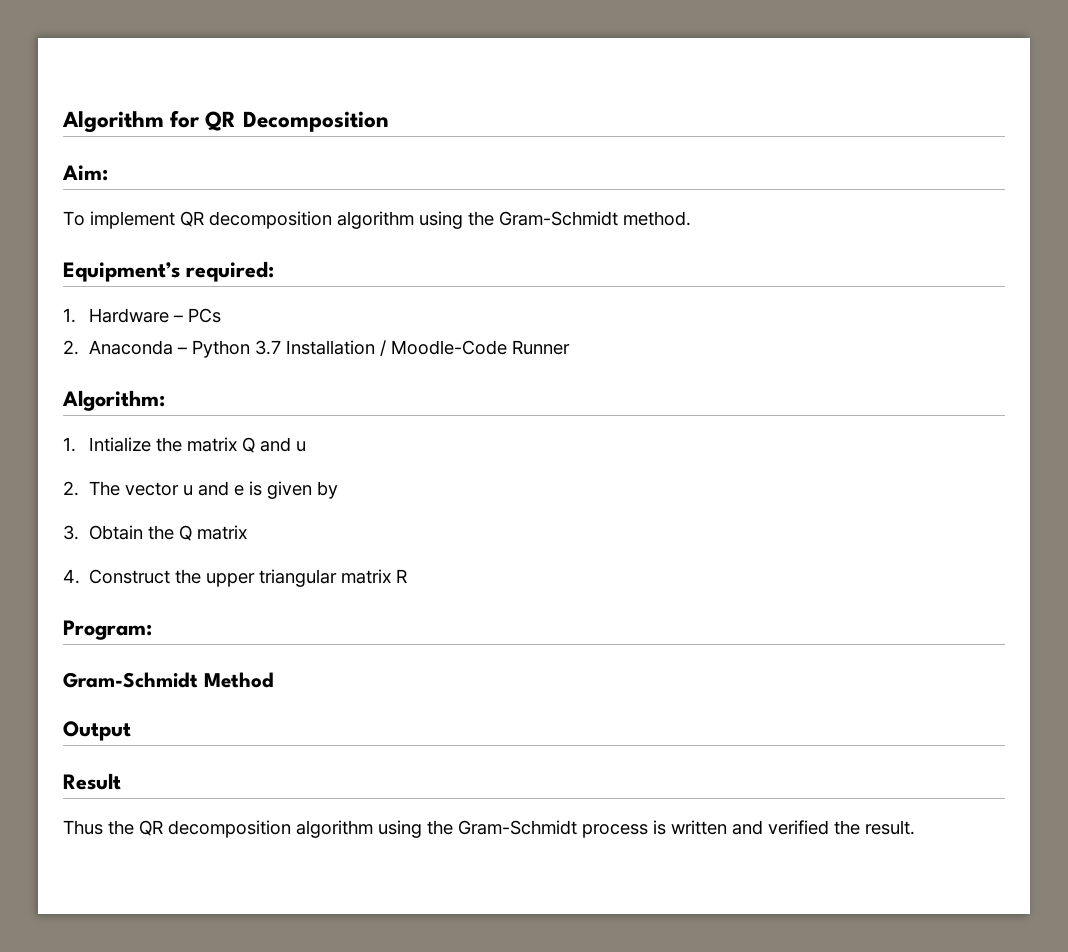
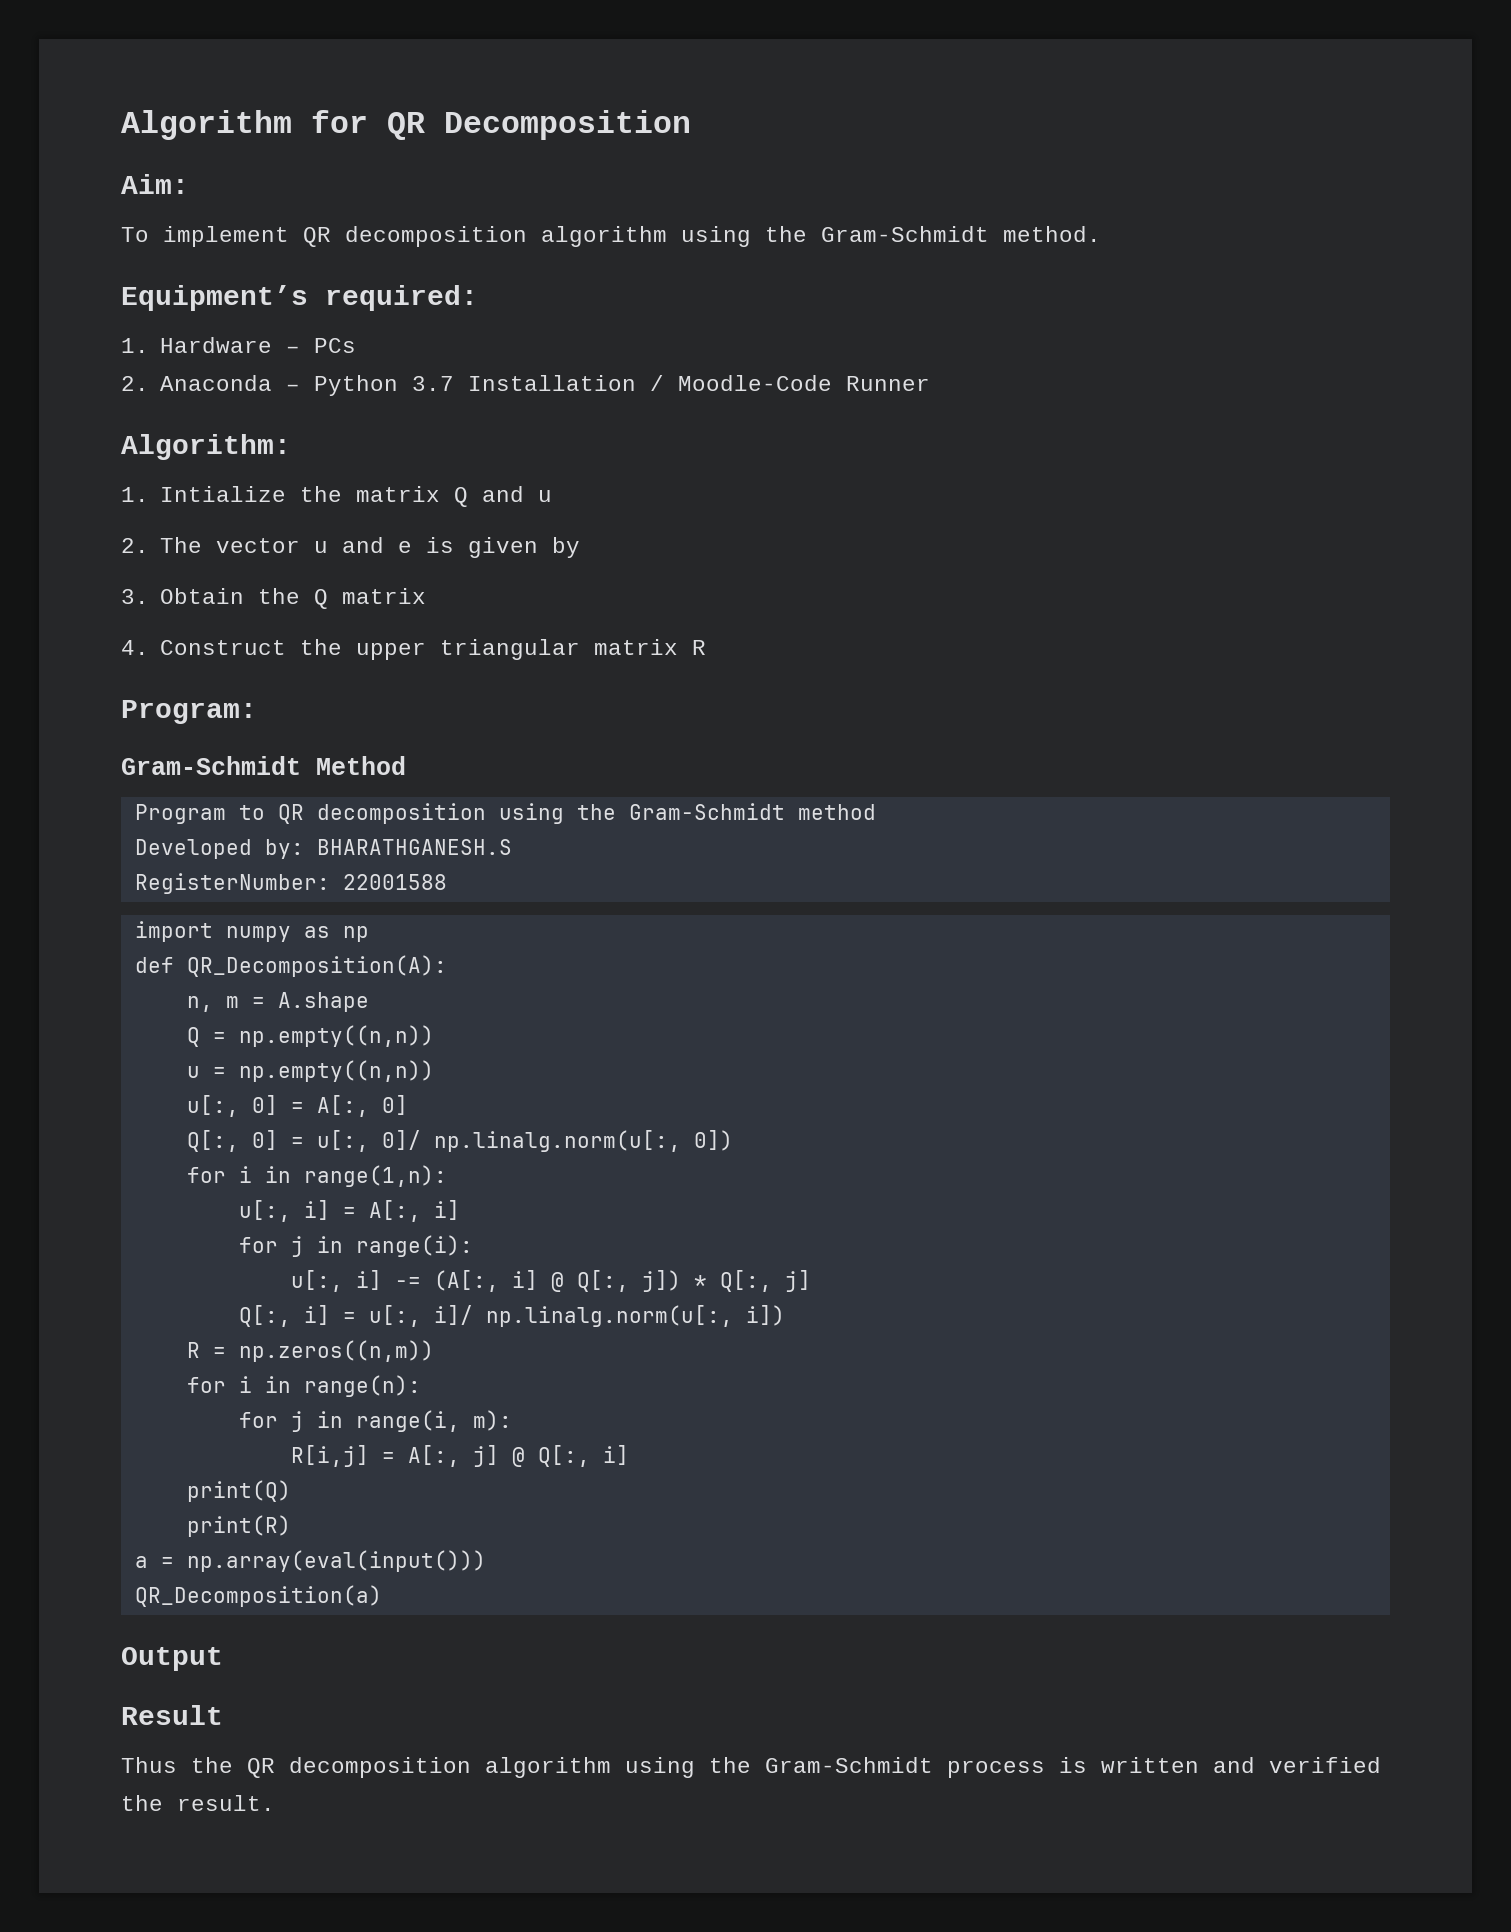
+ Program to QR decomposition using the Gram-Schmidt method
+ Developed by: BHARATHGANESH.S
+ RegisterNumber: 22001588
+ import numpy as np
+ def QR_Decomposition(A):
+ n, m = A.shape
+ Q = np.empty((n,n))
+ u = np.empty((n,n))
+ u[:, 0] = A[:, 0]
+ Q[:, 0] = u[:, 0]/ np.linalg.norm(u[:, 0])
+ for i in range(1,n):
+ u[:, i] = A[:, i]
+ for j in range(i):
+ u[:, i] -= (A[:, i] @ Q[:, j]) * Q[:, j]
+ Q[:, i] = u[:, i]/ np.linalg.norm(u[:, i])
+ R = np.zeros((n,m))
+ for i in range(n):
+ for j in range(i, m):
+ R[i,j] = A[:, j] @ Q[:, i]
+ print(Q)
+ print(R)
+ a = np.array(eval(input()))
+ QR_Decomposition(a)

